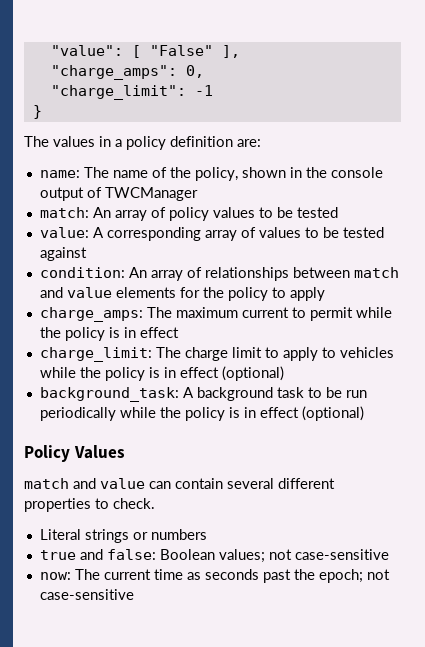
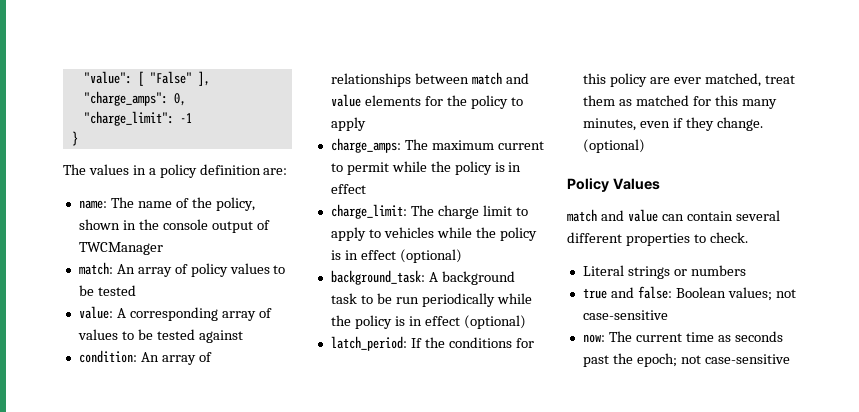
+ latch_period: If the conditions for this policy are ever matched, treat them as matched for this many minutes, even if they change. (optional)

